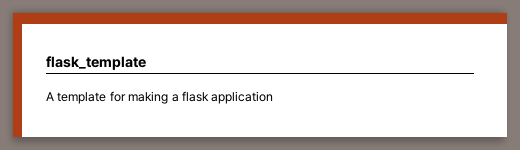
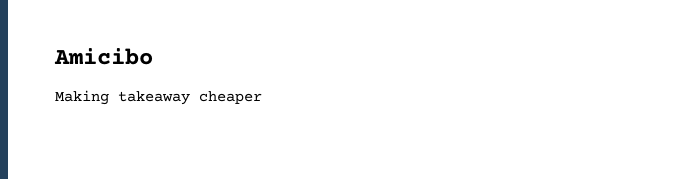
- flask_template
- A template for making a flask application
+ Amicibo
+ Making takeaway cheaper

